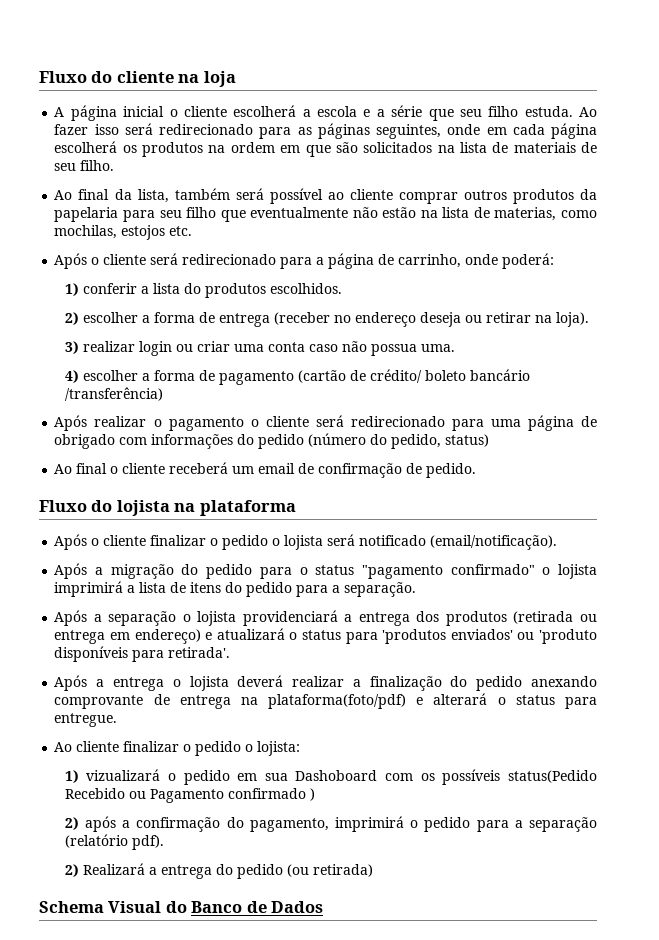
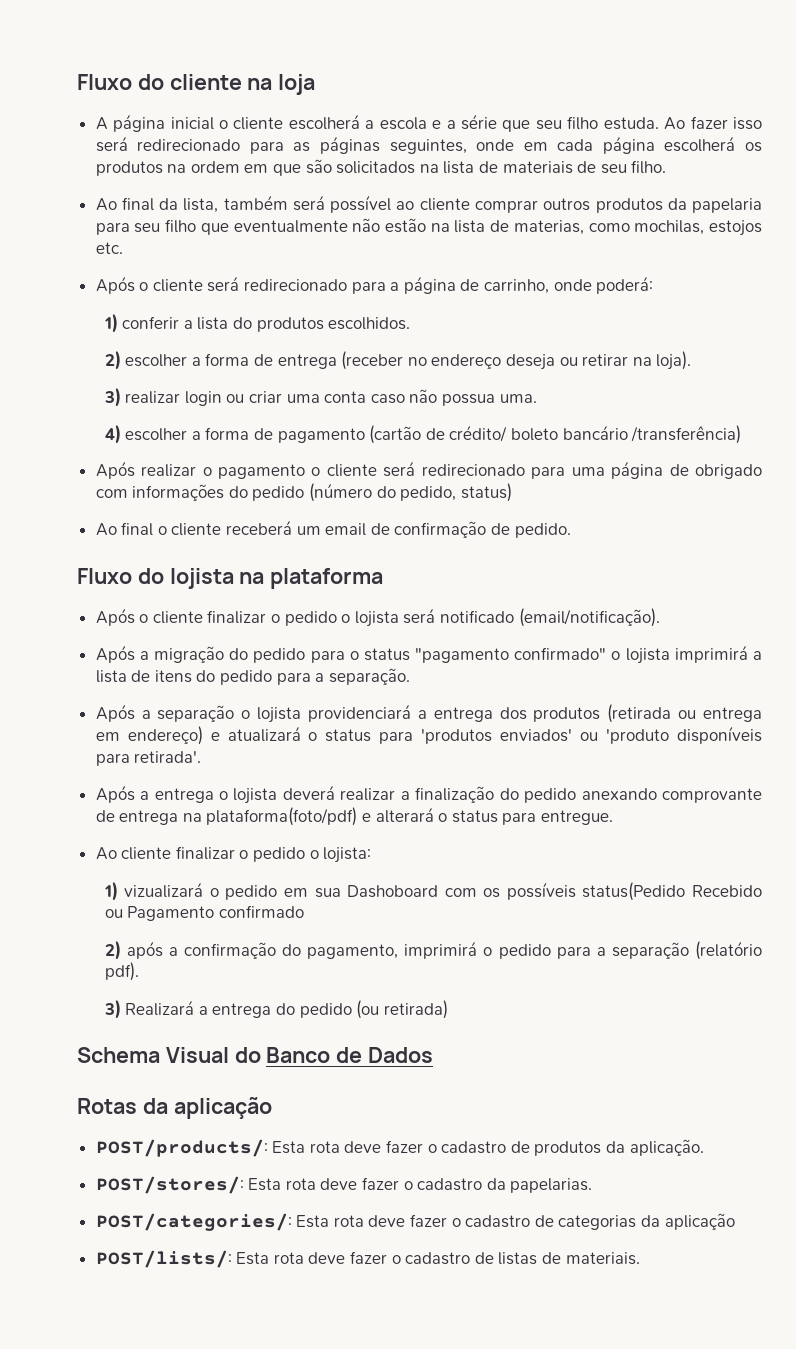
- 1) vizualizará o pedido em sua Dashoboard com os possíveis status(Pedido Recebido ou Pagamento confirmado )
+ 1) vizualizará o pedido em sua Dashoboard com os possíveis status(Pedido Recebido ou Pagamento confirmado
- 2) Realizará a entrega do pedido (ou retirada)
+ 3) Realizará a entrega do pedido (ou retirada)
+ Rotas da aplicação
+ POST/products/: Esta rota deve fazer o cadastro de produtos da aplicação.
+ POST/stores/: Esta rota deve fazer o cadastro da papelarias.
+ POST/categories/: Esta rota deve fazer o cadastro de categorias da aplicação
+ POST/lists/: Esta rota deve fazer o cadastro de listas de materiais.

